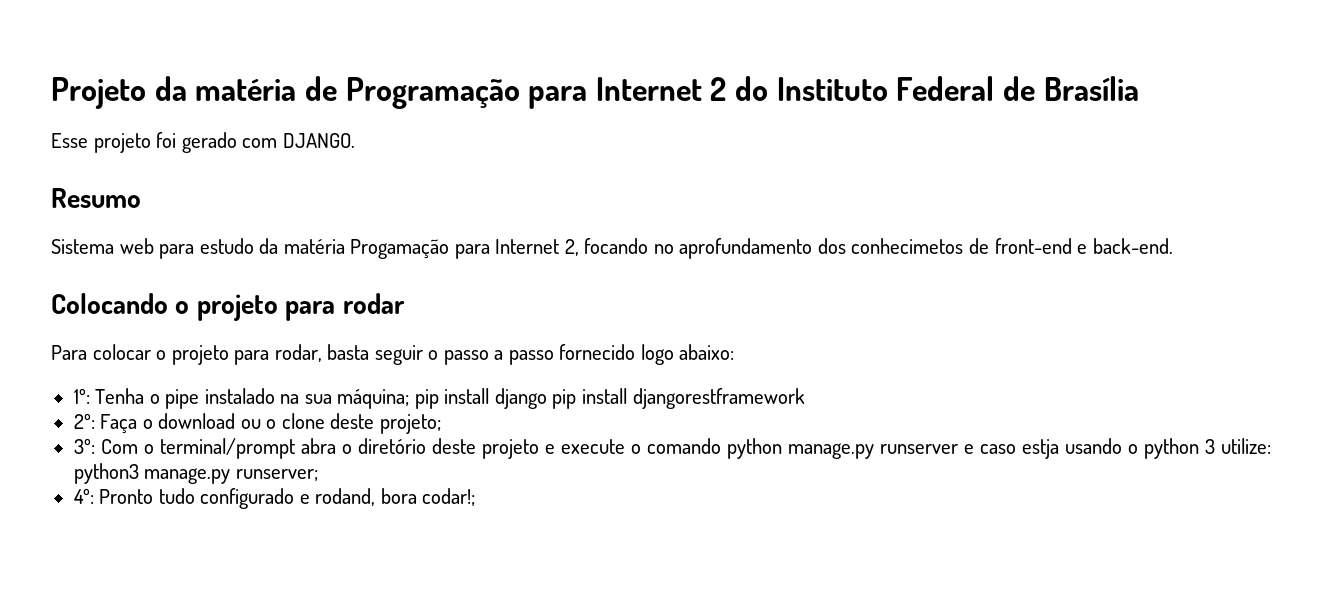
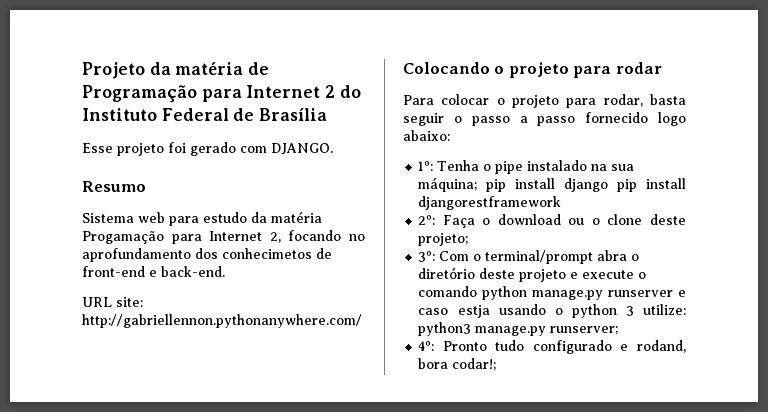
+ URL site: http://gabriellennon.pythonanywhere.com/

